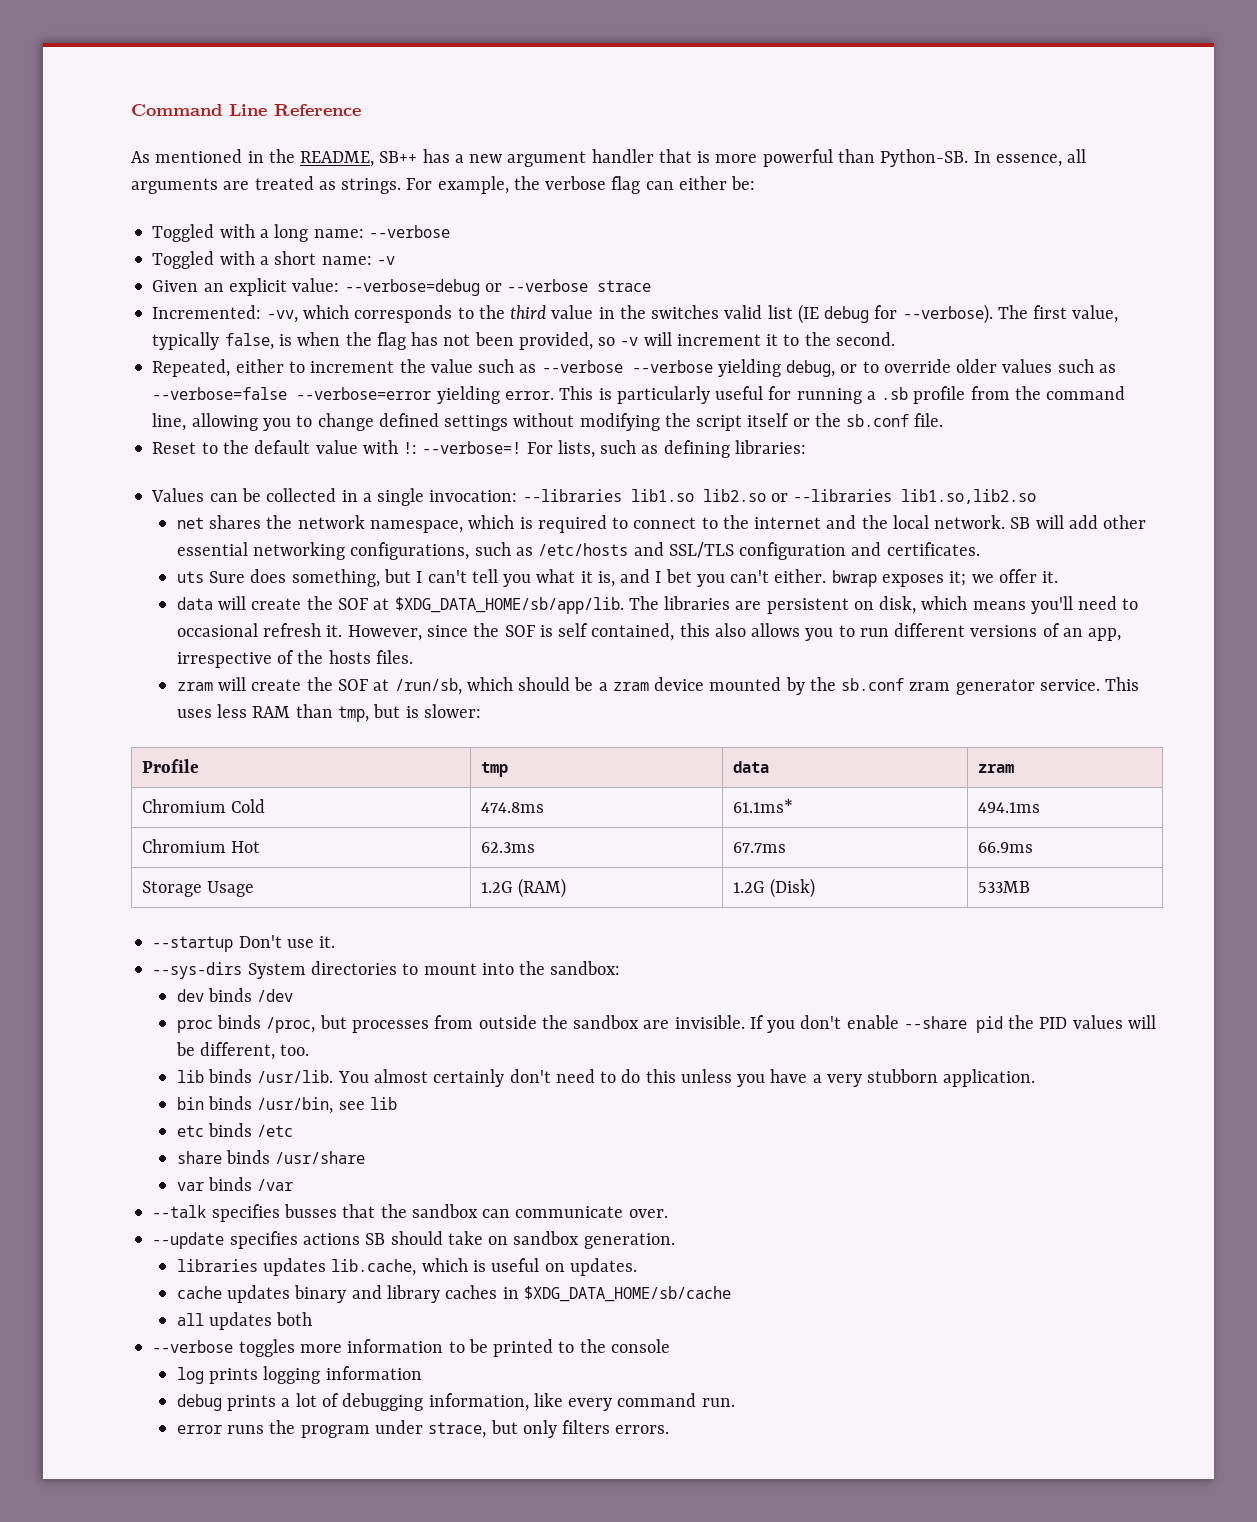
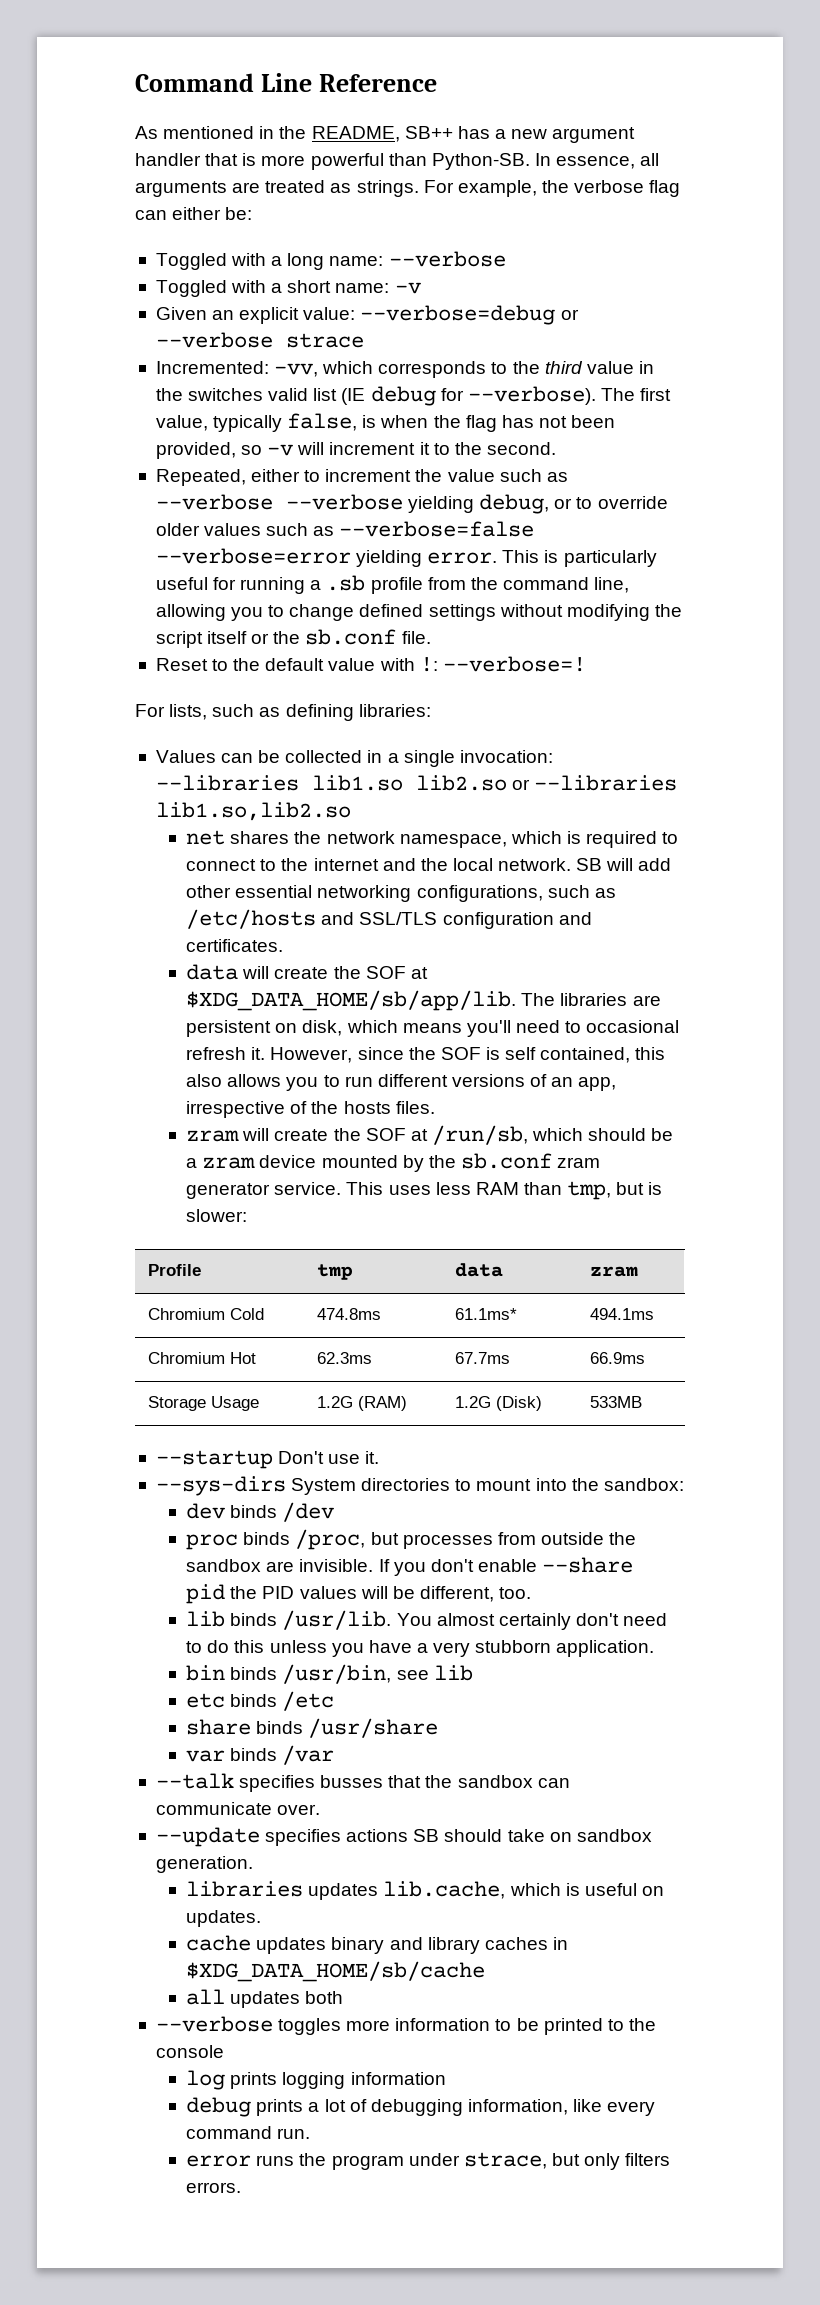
- Reset to the default value with !: --verbose=! For lists, such as defining libraries:
+ Reset to the default value with !: --verbose=!
+ For lists, such as defining libraries:
- uts Sure does something, but I can't tell you what it is, and I bet you can't either. bwrap exposes it; we offer it.

